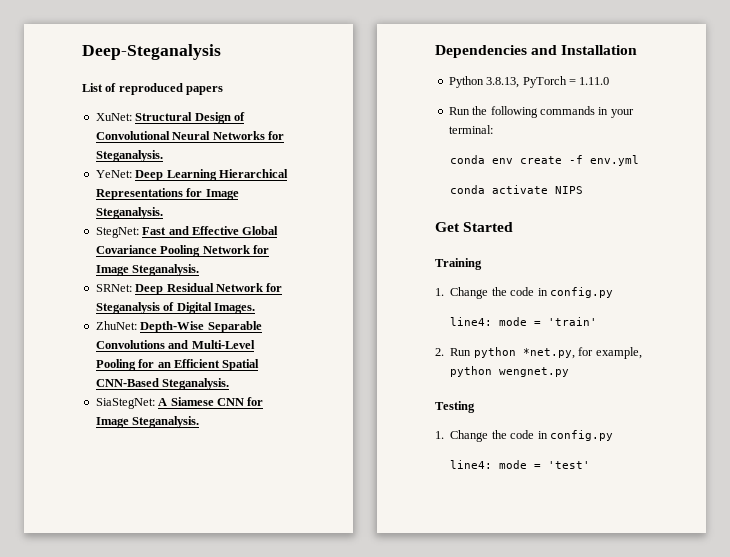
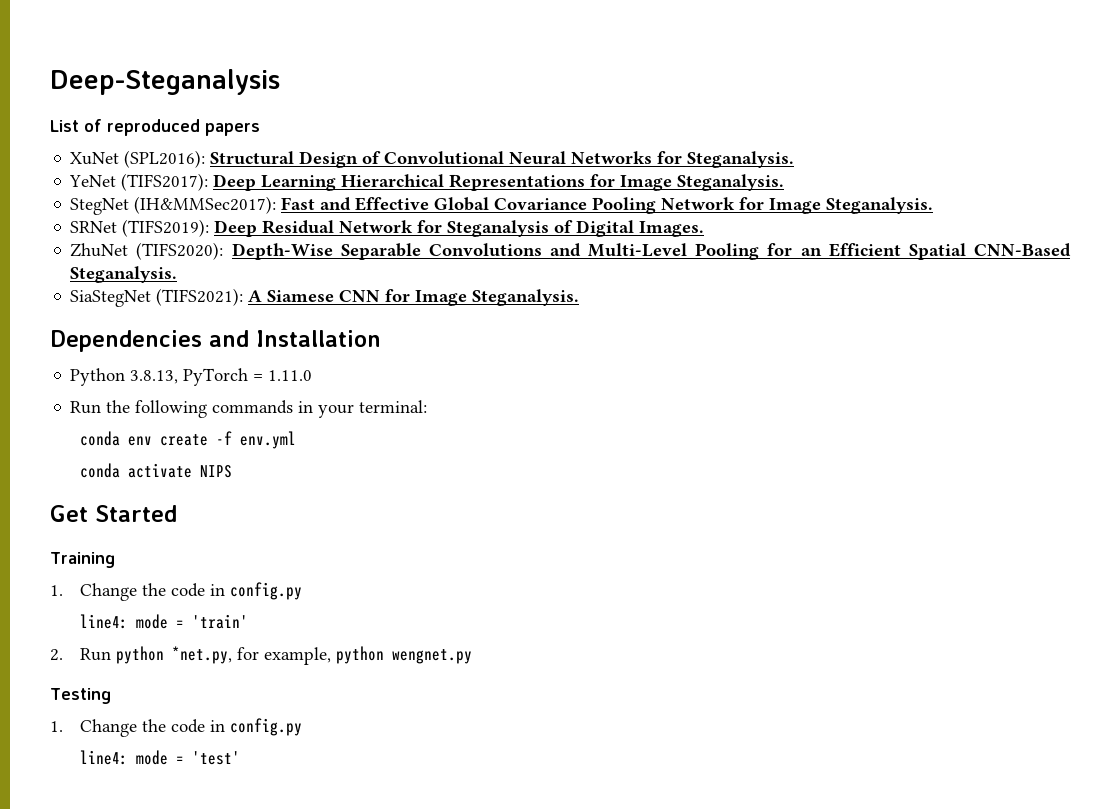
- XuNet: Structural Design of Convolutional Neural Networks for Steganalysis.
+ XuNet (SPL2016): Structural Design of Convolutional Neural Networks for Steganalysis.
- YeNet: Deep Learning Hierarchical Representations for Image Steganalysis.
+ YeNet (TIFS2017): Deep Learning Hierarchical Representations for Image Steganalysis.
- StegNet: Fast and Effective Global Covariance Pooling Network for Image Steganalysis.
+ StegNet (IH&MMSec2017): Fast and Effective Global Covariance Pooling Network for Image Steganalysis.
- SRNet: Deep Residual Network for Steganalysis of Digital Images.
+ SRNet (TIFS2019): Deep Residual Network for Steganalysis of Digital Images.
- ZhuNet: Depth-Wise Separable Convolutions and Multi-Level Pooling for an Efficient Spatial CNN-Based Steganalysis.
+ ZhuNet (TIFS2020): Depth-Wise Separable Convolutions and Multi-Level Pooling for an Efficient Spatial CNN-Based Steganalysis.
- SiaStegNet: A Siamese CNN for Image Steganalysis.
+ SiaStegNet (TIFS2021): A Siamese CNN for Image Steganalysis.

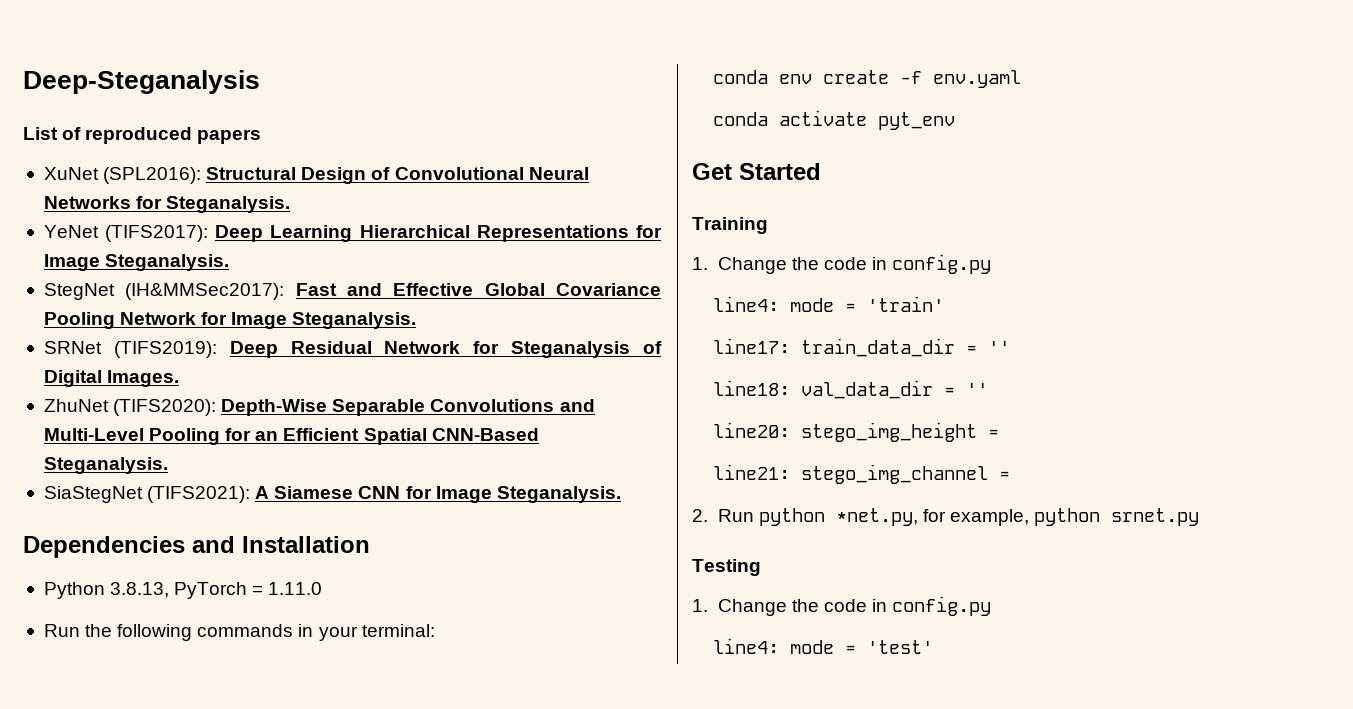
- conda env create -f env.yml
+ conda env create -f env.yaml
- conda activate NIPS
+ conda activate pyt_env
+ line17: train_data_dir = ''
+ line18: val_data_dir = ''
+ line20: stego_img_height =
+ line21: stego_img_channel =
- 2. Run python *net.py, for example, python wengnet.py
+ 2. Run python *net.py, for example, python srnet.py

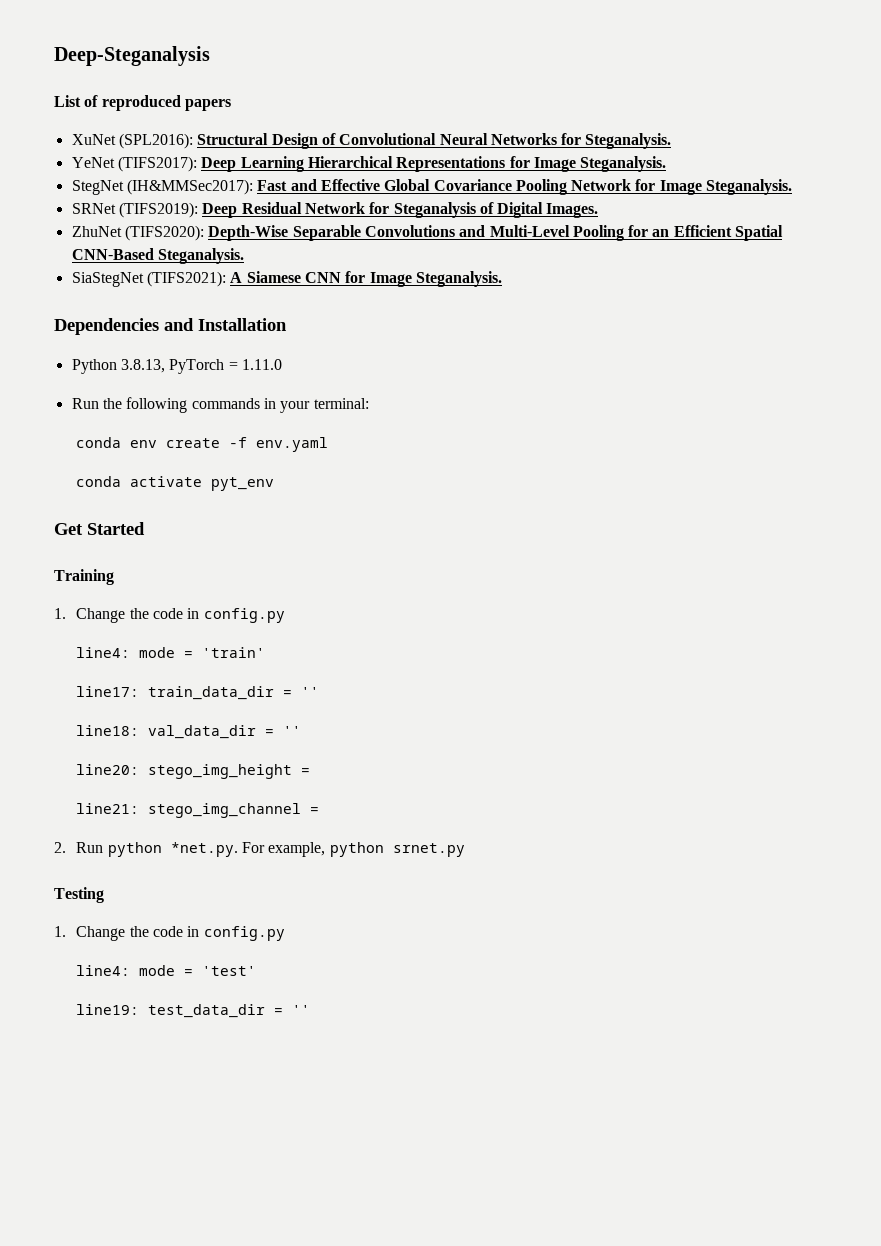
- 2. Run python *net.py, for example, python srnet.py
+ 2. Run python *net.py. For example, python srnet.py
+ line19: test_data_dir = ''

